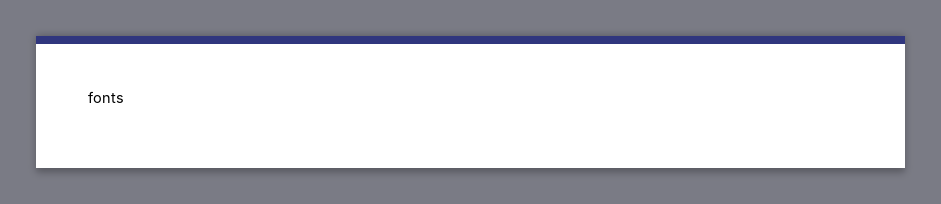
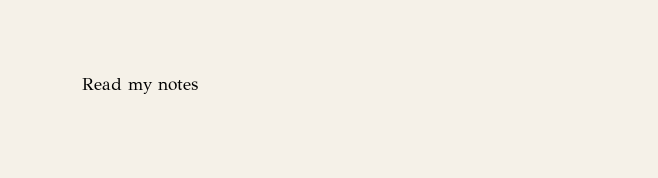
- fonts
+ Read my notes

